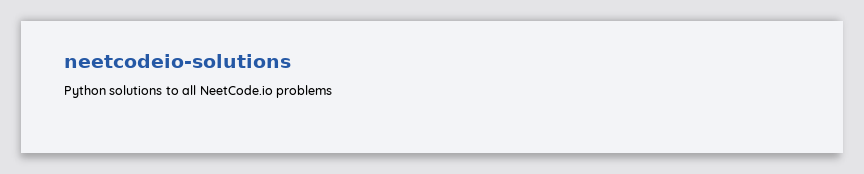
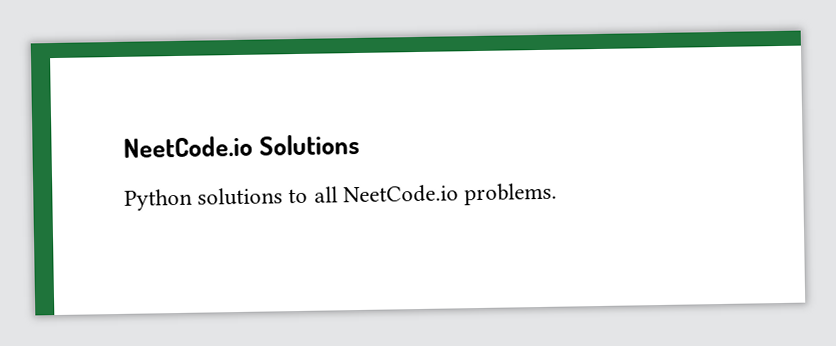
- neetcodeio-solutions
+ NeetCode.io Solutions
- Python solutions to all NeetCode.io problems
+ Python solutions to all NeetCode.io problems.

